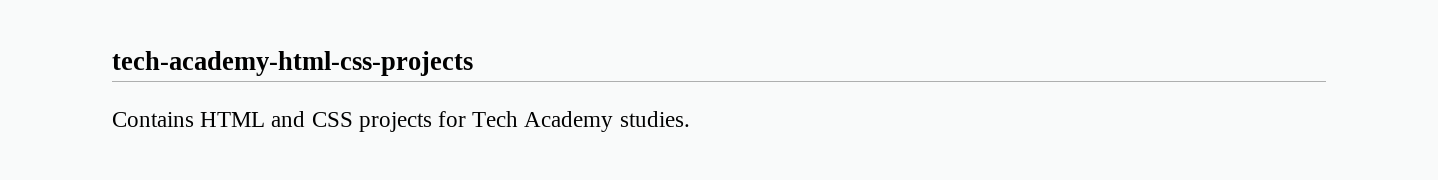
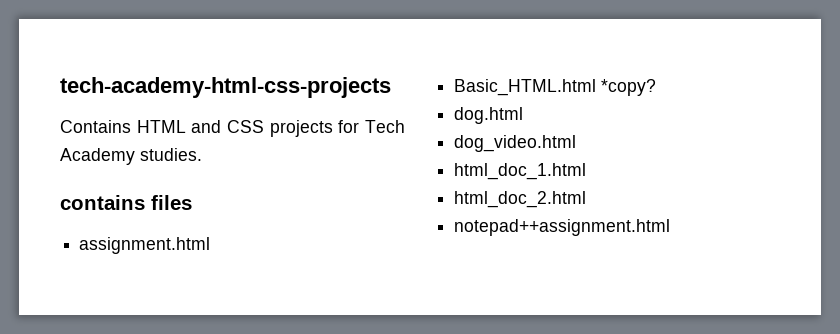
+ contains files
+ assignment.html
+ Basic_HTML.html *copy?
+ dog.html
+ dog_video.html
+ html_doc_1.html
+ html_doc_2.html
+ notepad++assignment.html

